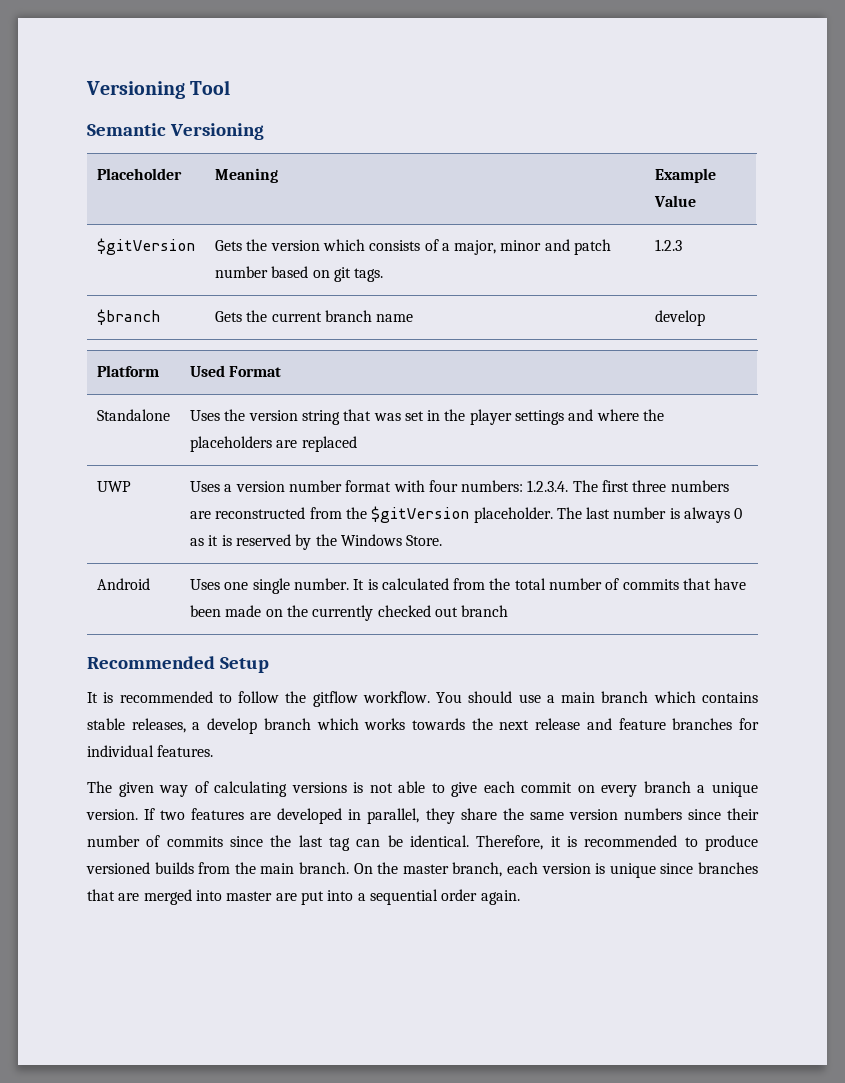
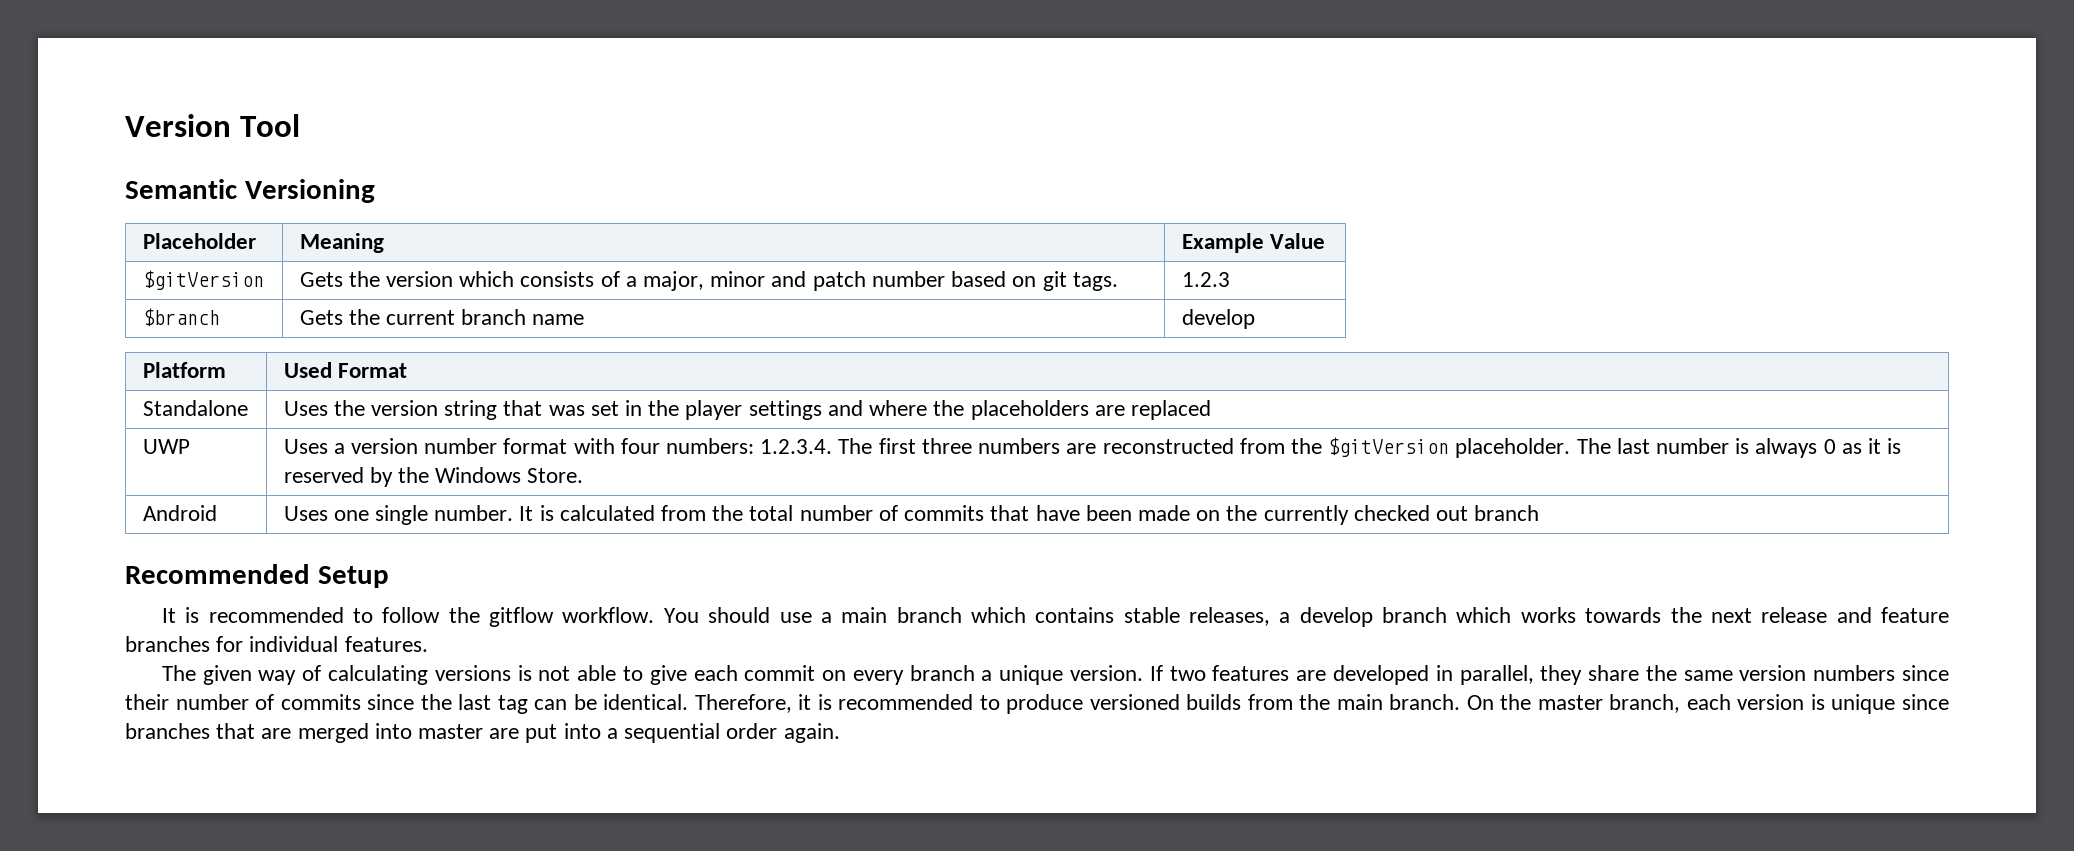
- Versioning Tool
+ Version Tool

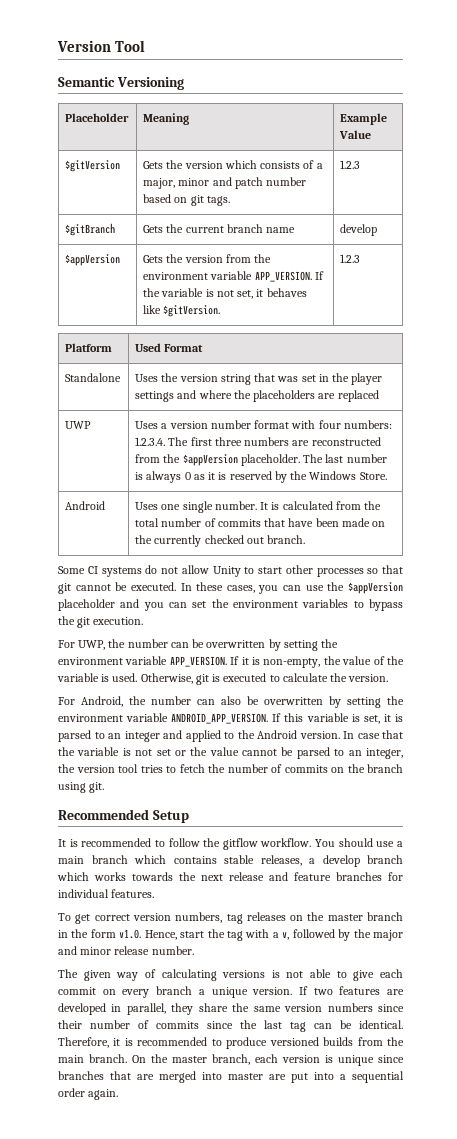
- $branch | Gets the current branch name | develop
+ $gitBranch | Gets the current branch name | develop
+ $appVersion | Gets the version from the environment variable APP_VERSION. If the variable is not set, it behaves like $gitVersion. | 1.2.3
- UWP | Uses a version number format with four numbers: 1.2.3.4. The first three numbers are reconstructed from the $gitVersion placeholder. The last number is always 0 as it is reserved by the Windows Store.
+ UWP | Uses a version number format with four numbers: 1.2.3.4. The first three numbers are reconstructed from the $appVersion placeholder. The last number is always 0 as it is reserved by the Windows Store.
- Android | Uses one single number. It is calculated from the total number of commits that have been made on the currently checked out branch
+ Android | Uses one single number. It is calculated from the total number of commits that have been made on the currently checked out branch.
+ Some CI systems do not allow Unity to start other processes so that git cannot be executed. In these cases, you can use the $appVersion placeholder and you can set the environment variables to bypass the git execution.
+ For UWP, the number can be overwritten by setting the environment variable APP_VERSION. If it is non-empty, the value of the variable is used. Otherwise, git is executed to calculate the version.
+ For Android, the number can also be overwritten by setting the environment variable ANDROID_APP_VERSION. If this variable is set, it is parsed to an integer and applied to the Android version. In case that the variable is not set or the value cannot be parsed to an integer, the version tool tries to fetch the number of commits on the branch using git.
+ To get correct version numbers, tag releases on the master branch in the form v1.0. Hence, start the tag with a v, followed by the major and minor release number.

